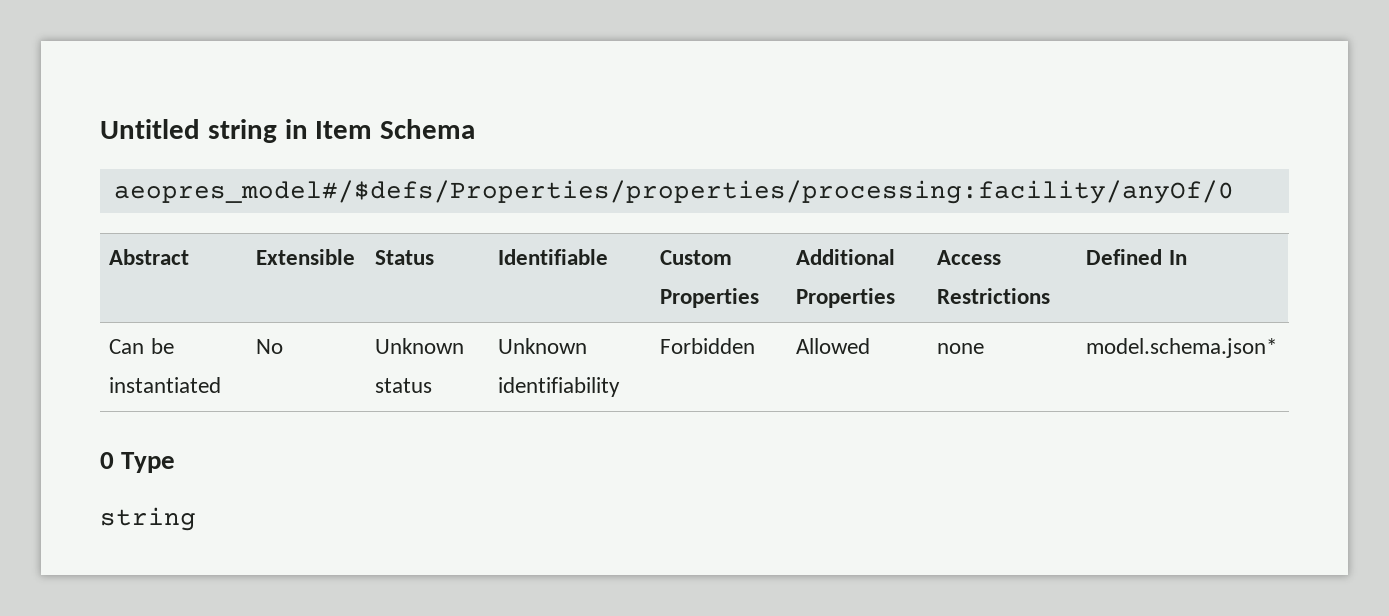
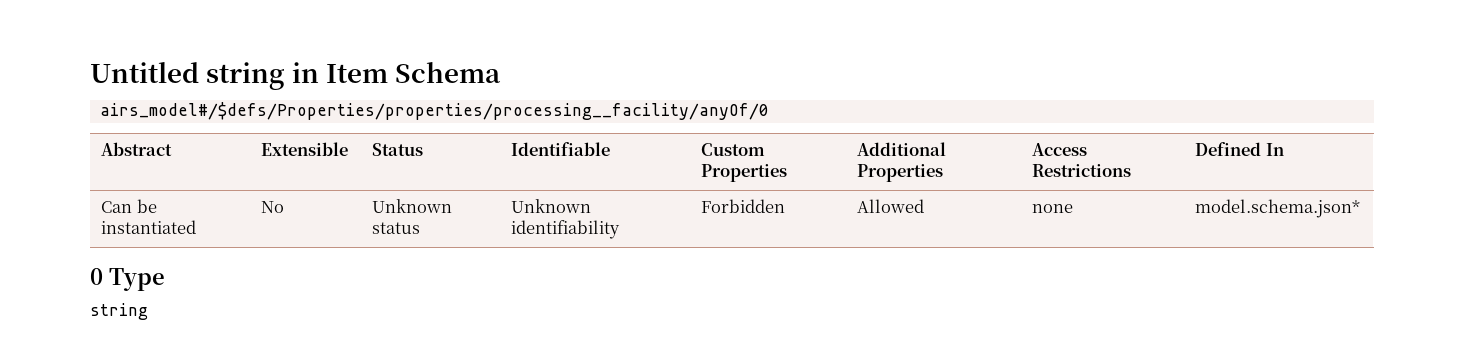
- aeopres_model#/$defs/Properties/properties/processing:facility/anyOf/0
+ airs_model#/$defs/Properties/properties/processing__facility/anyOf/0

